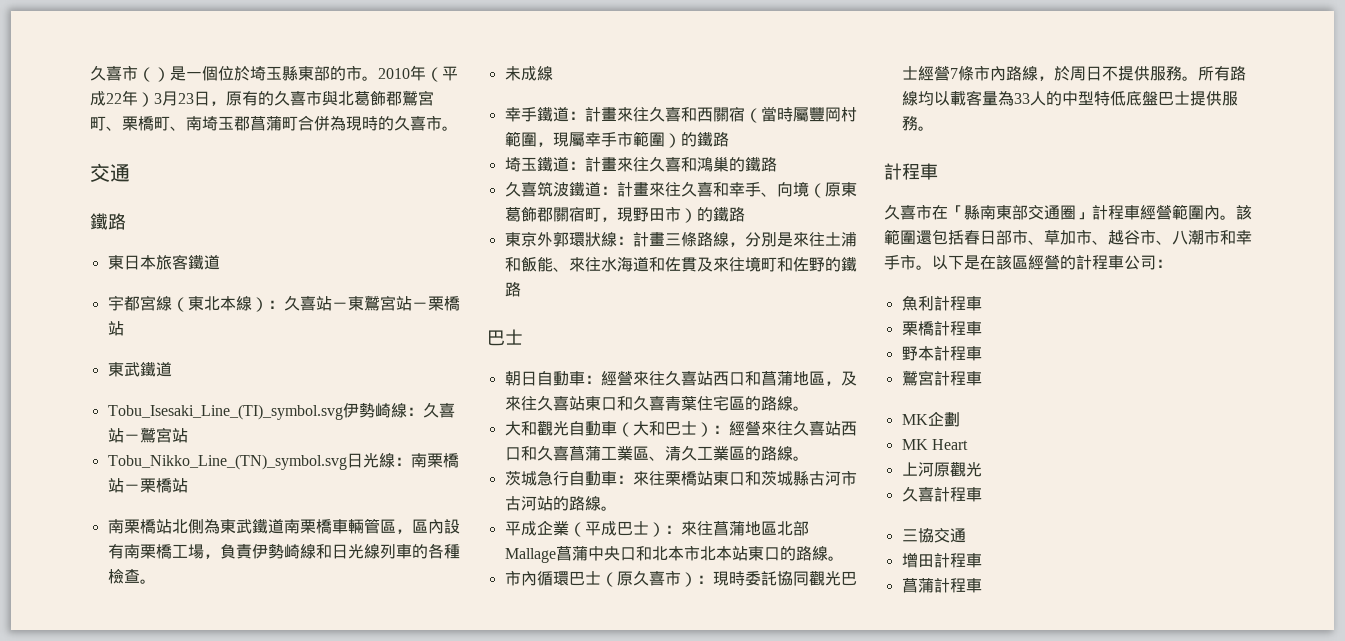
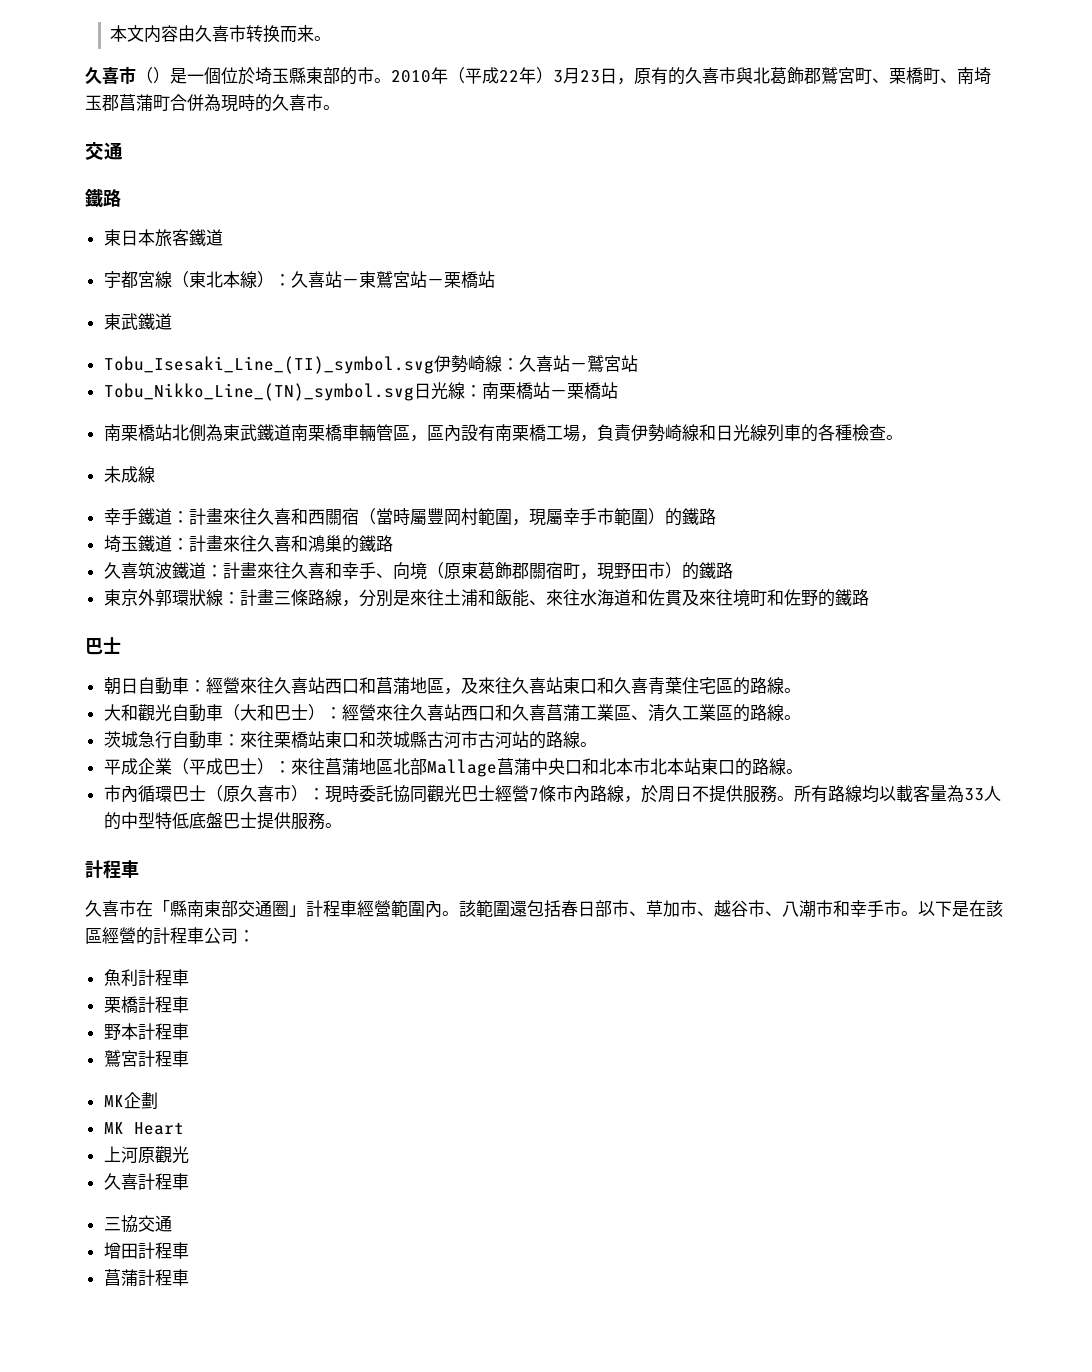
+ 本文内容由久喜市转换而来。

